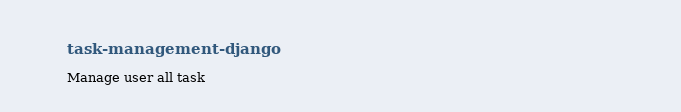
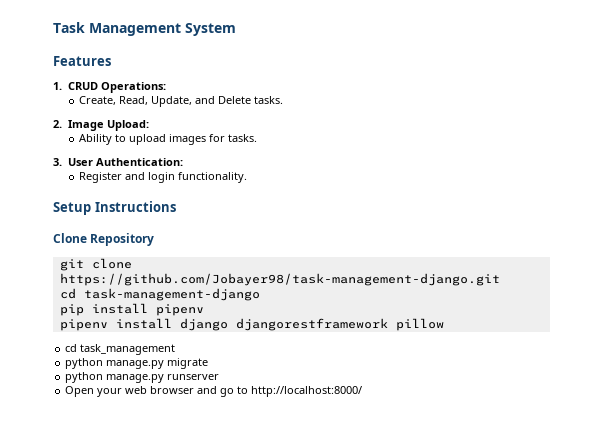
- task-management-django
- Manage user all task
+ Task Management System
+ Features
+ 1. CRUD Operations:
+ Create, Read, Update, and Delete tasks.
+ 2. Image Upload:
+ Ability to upload images for tasks.
+ 3. User Authentication:
+ Register and login functionality.
+ Setup Instructions
+ Clone Repository
+ git clone https://github.com/Jobayer98/task-management-django.git
+ cd task-management-django
+ pip install pipenv
+ pipenv install django djangorestframework pillow
+ cd task_management
+ python manage.py migrate
+ python manage.py runserver
+ Open your web browser and go to http://localhost:8000/

